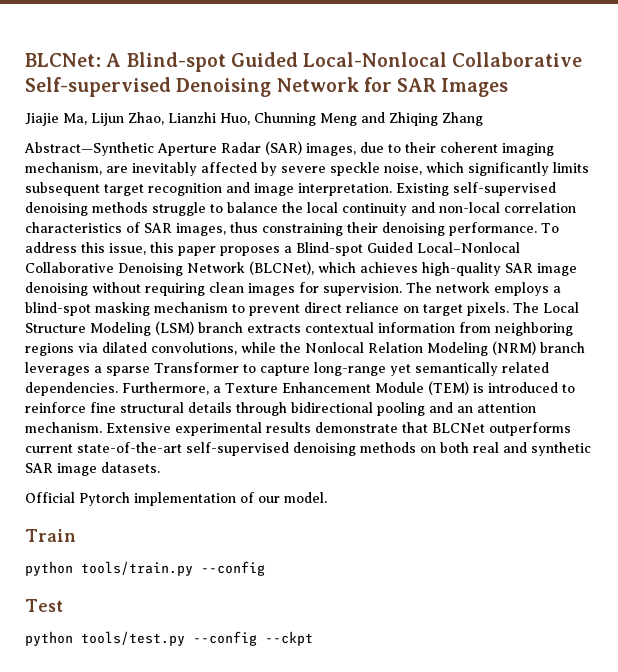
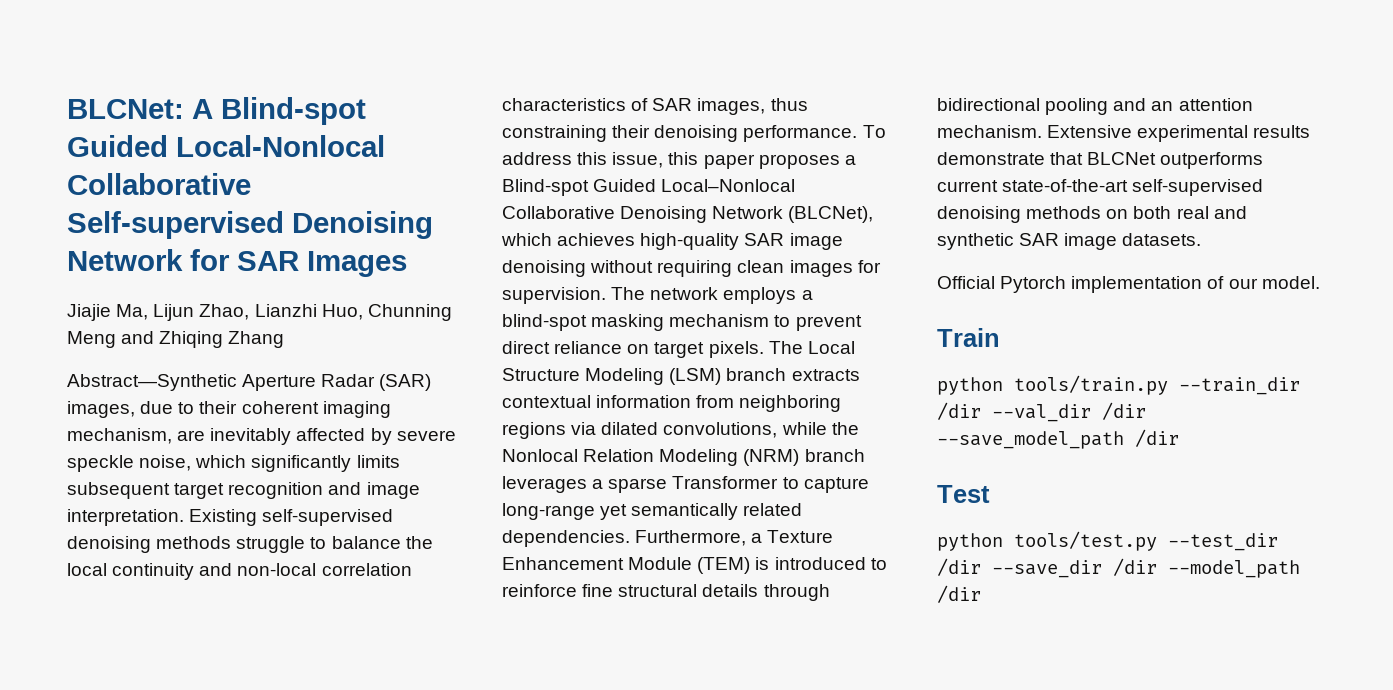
- python tools/train.py --config
+ python tools/train.py --train_dir /dir --val_dir /dir --save_model_path /dir
  Test
- python tools/test.py --config --ckpt
+ python tools/test.py --test_dir /dir --save_dir /dir --model_path /dir

